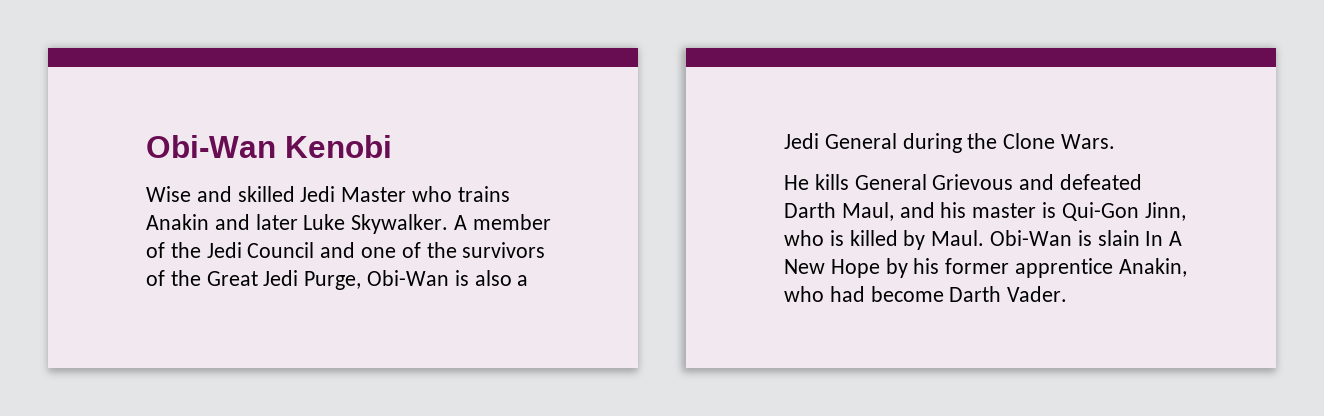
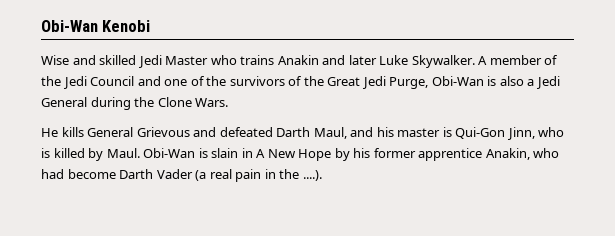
- Obi-Wan is slain In A New Hope by his former apprentice Anakin, who had become Darth Vader.
+ Obi-Wan is slain in A New Hope by his former apprentice Anakin, who had become Darth Vader (a real pain in the ....).

